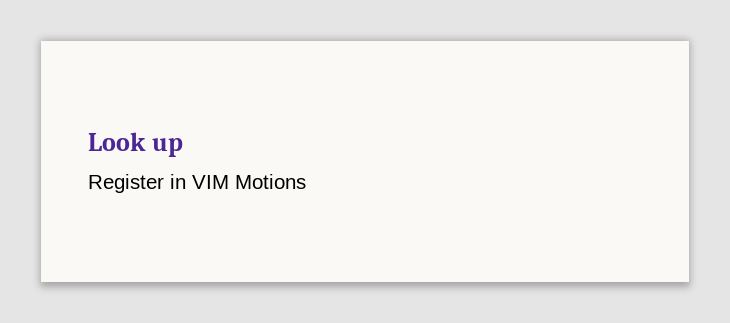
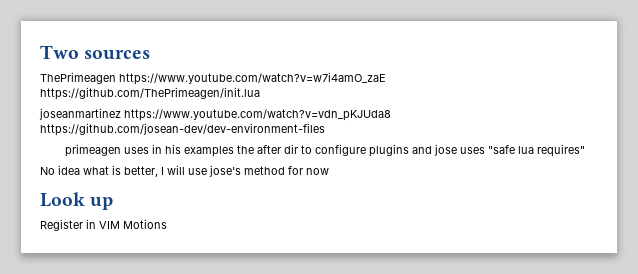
+ Two sources
+ ThePrimeagen https://www.youtube.com/watch?v=w7i4amO_zaE https://github.com/ThePrimeagen/init.lua
+ joseanmartinez https://www.youtube.com/watch?v=vdn_pKJUda8 https://github.com/josean-dev/dev-environment-files
+ primeagen uses in his examples the after dir to configure plugins and jose uses "safe lua requires"
+ No idea what is better, I will use jose's method for now

